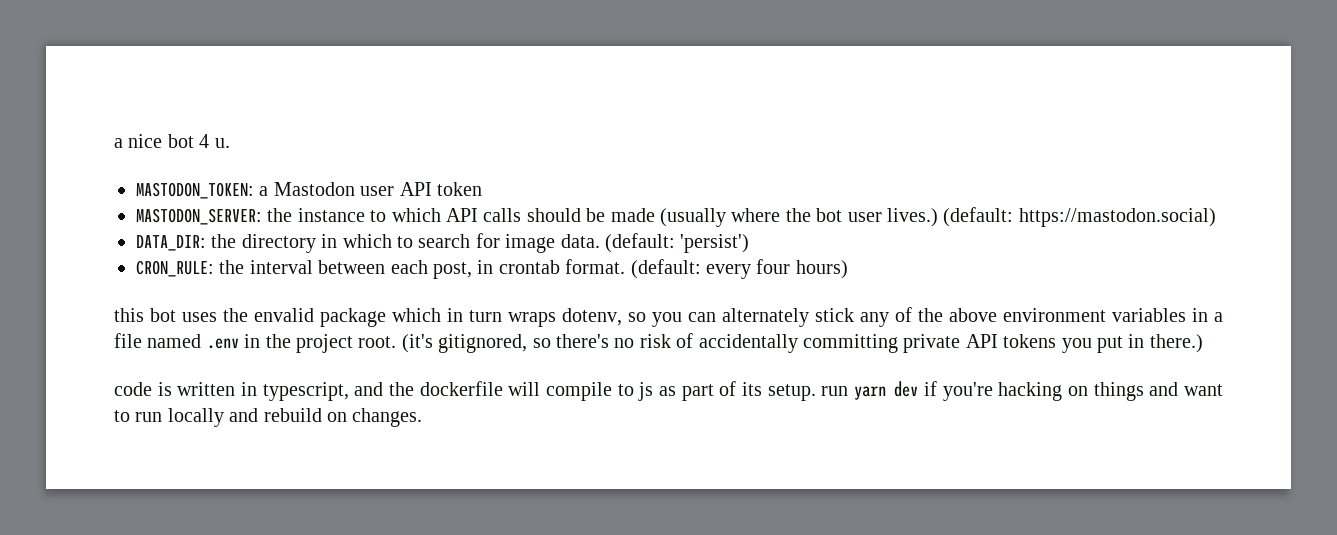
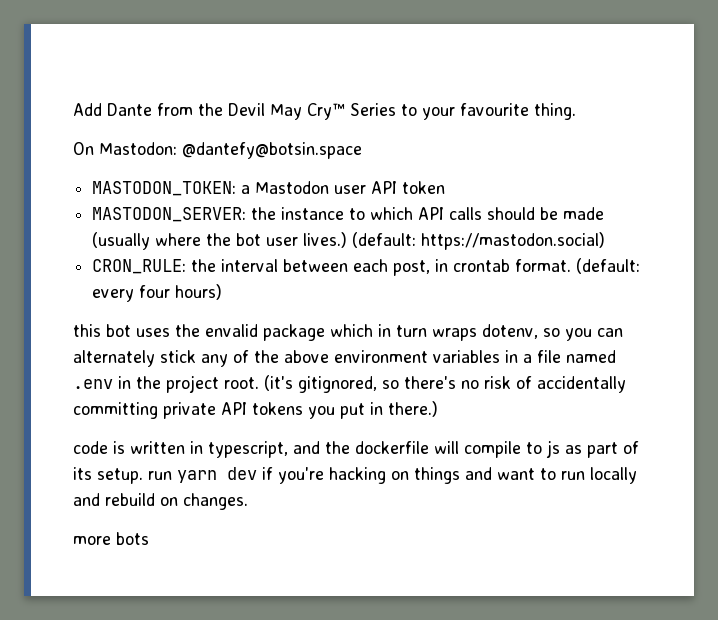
- a nice bot 4 u.
+ Add Dante from the Devil May Cry™ Series to your favourite thing.
+ On Mastodon: @dantefy@botsin.space
- DATA_DIR: the directory in which to search for image data. (default: 'persist')
+ more bots

